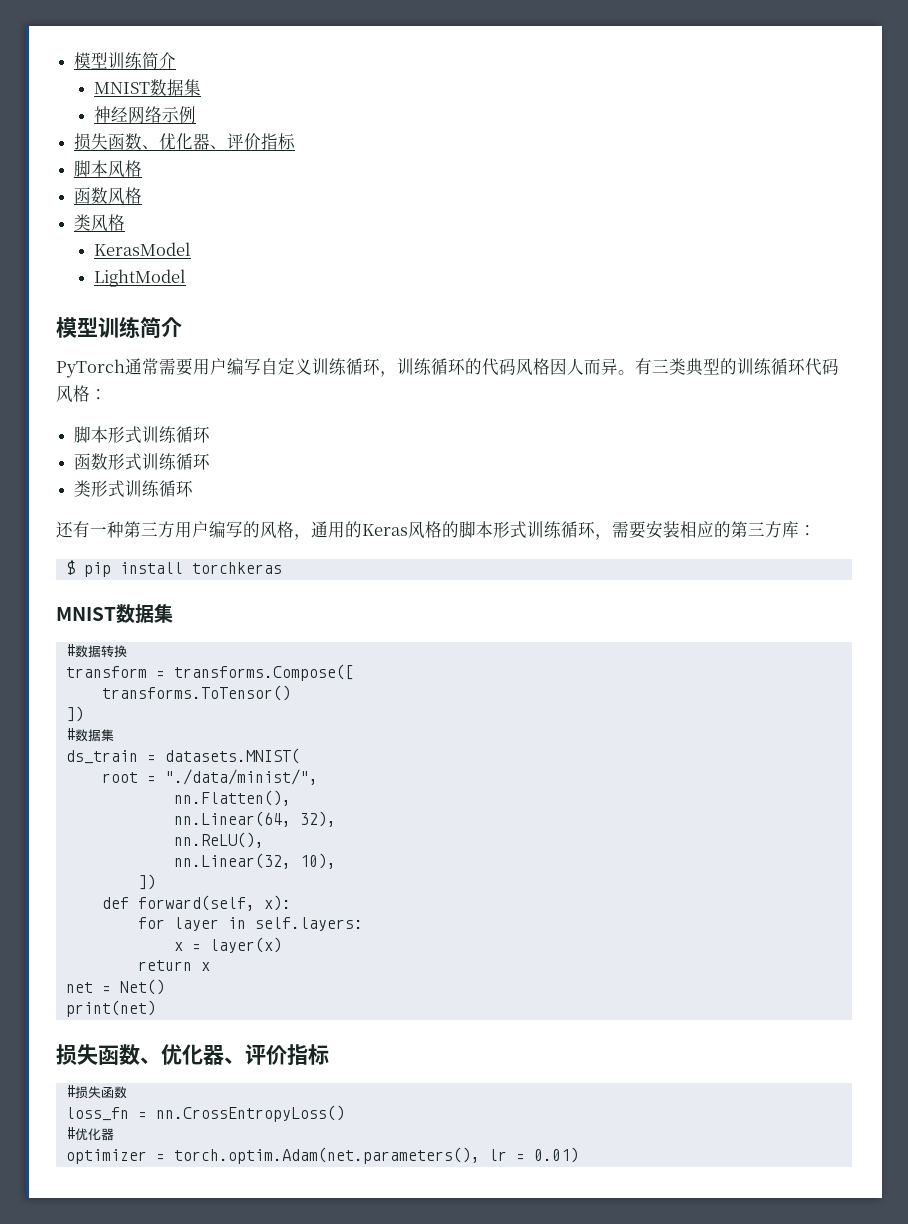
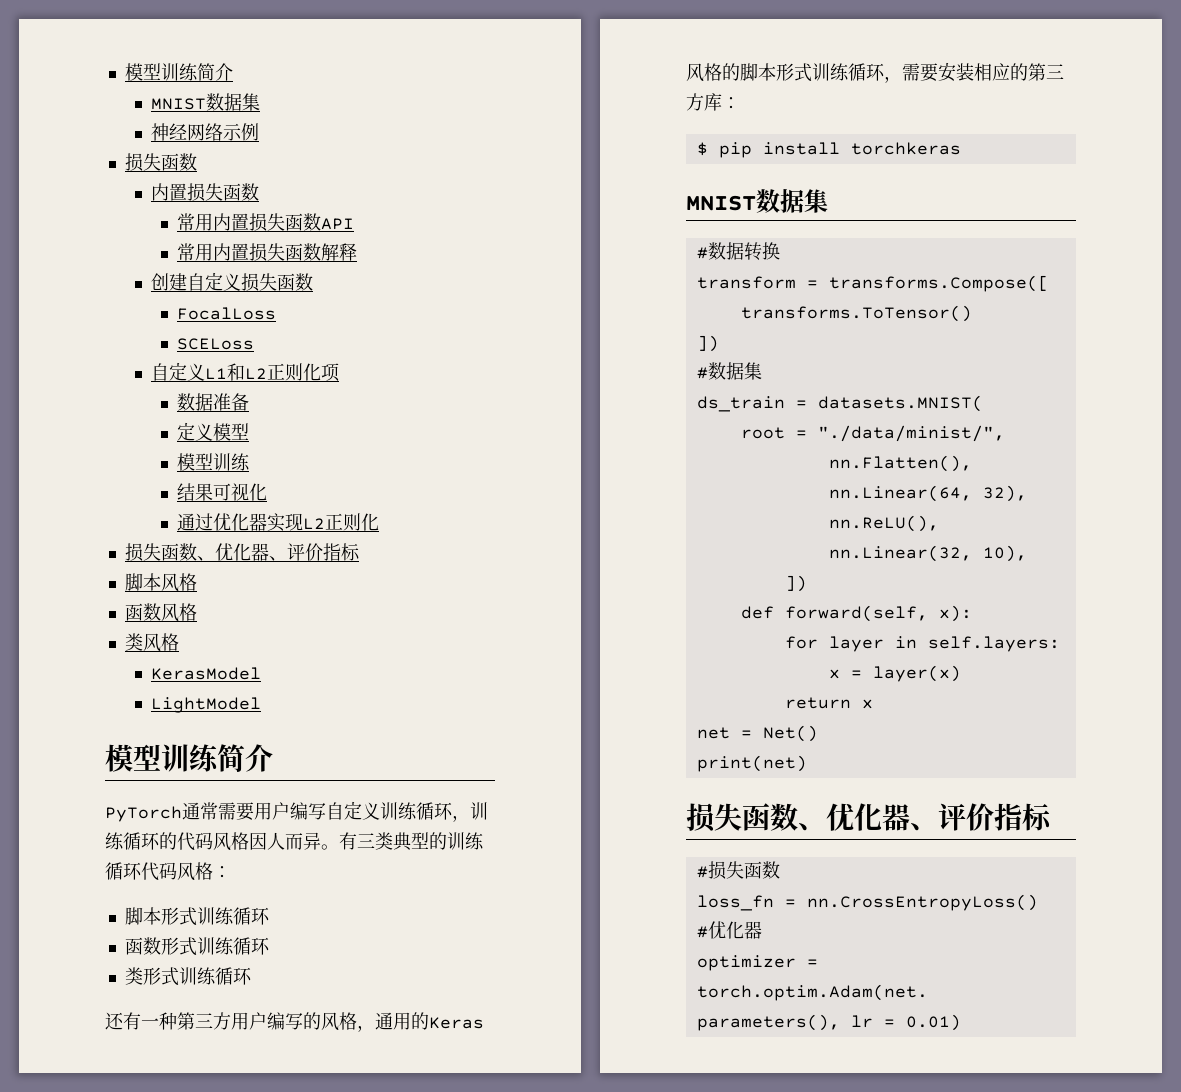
  神经网络示例
+ 损失函数
+ 内置损失函数
+ 常用内置损失函数API
+ 常用内置损失函数解释
+ 创建自定义损失函数
+ FocalLoss
+ SCELoss
+ 自定义L1和L2正则化项
+ 数据准备
+ 定义模型
+ 模型训练
+ 结果可视化
+ 通过优化器实现L2正则化

